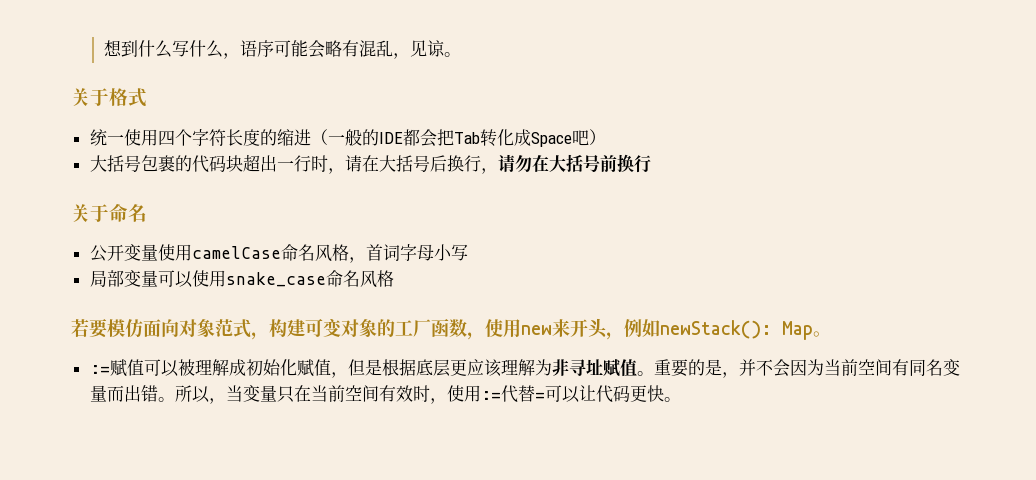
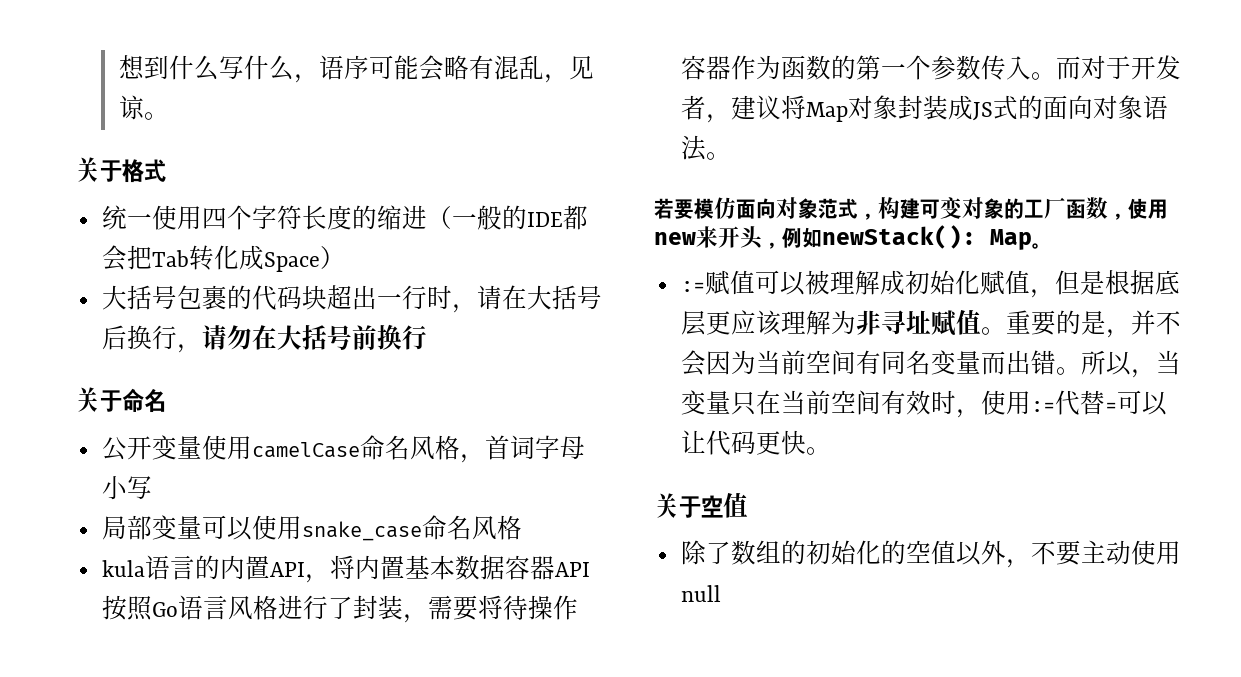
- 统一使用四个字符长度的缩进（一般的IDE都会把Tab转化成Space吧）
+ 统一使用四个字符长度的缩进（一般的IDE都会把Tab转化成Space）
+ kula语言的内置API，将内置基本数据容器API按照Go语言风格进行了封装，需要将待操作容器作为函数的第一个参数传入。而对于开发者，建议将Map对象封装成JS式的面向对象语法。
+ 关于空值
+ 除了数组的初始化的空值以外，不要主动使用null

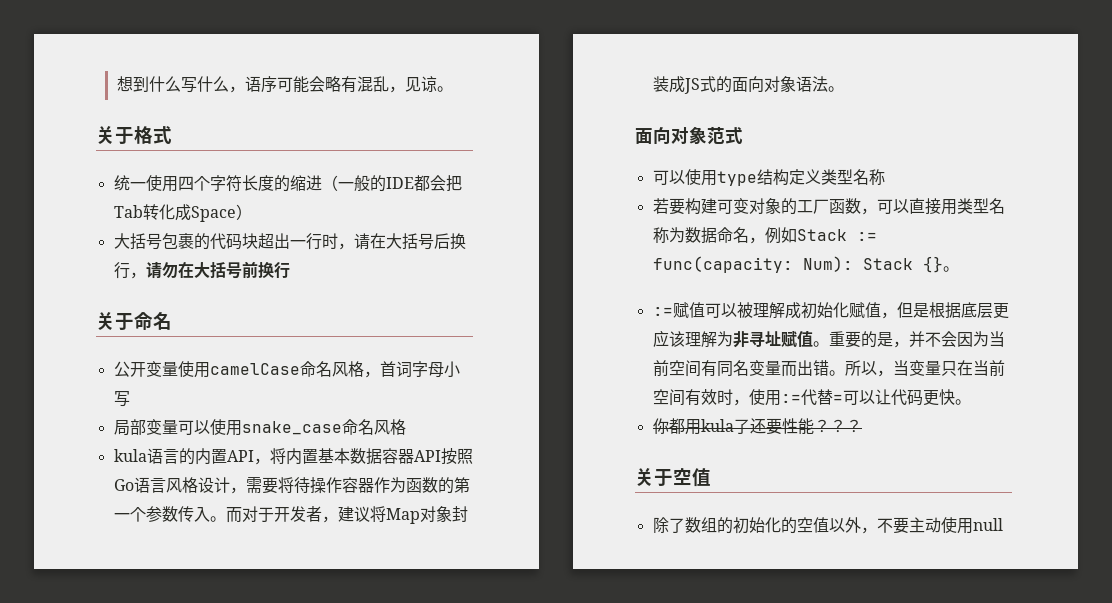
- kula语言的内置API，将内置基本数据容器API按照Go语言风格进行了封装，需要将待操作容器作为函数的第一个参数传入。
+ kula语言的内置API，将内置基本数据容器API按照Go语言风格设计，需要将待操作容器作为函数的第一个参数传入。
- 若要模仿面向对象范式，构建可变对象的工厂函数，使用new来开头，例如newStack(): Map。
+ 面向对象范式
+ 可以使用type结构定义类型名称
+ 若要构建可变对象的工厂函数，可以直接用类型名称为数据命名，例如Stack := func(capacity: Num): Stack {}。
+ 你都用kula了还要性能？？？

